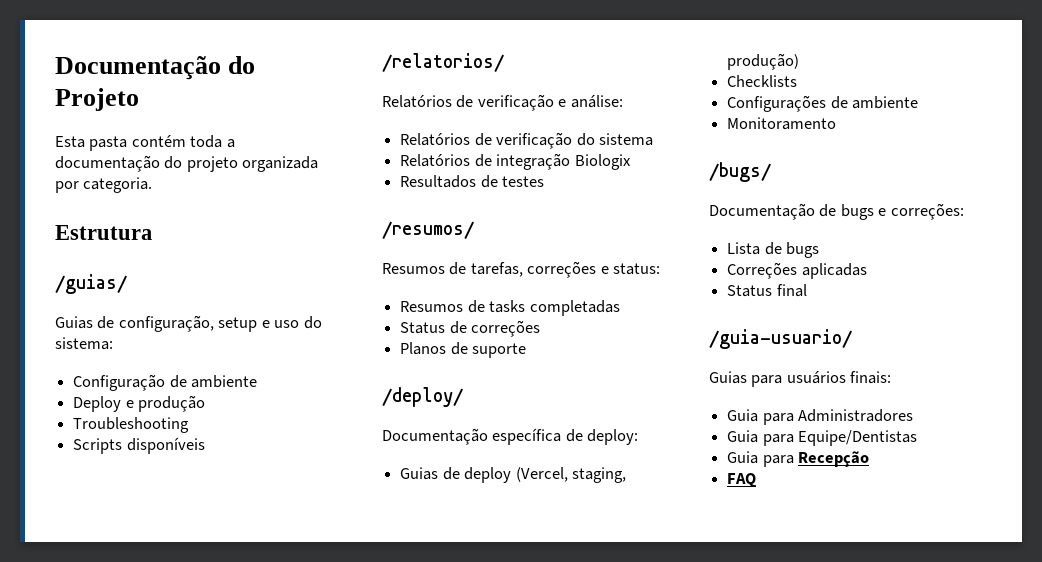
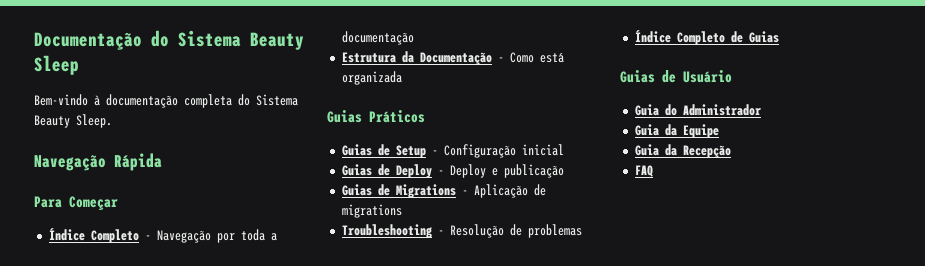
- Documentação do Projeto
- Esta pasta contém toda a documentação do projeto organizada por categoria.
- Estrutura
- /guias/
- Guias de configuração, setup e uso do sistema:
- Configuração de ambiente
- Deploy e produção
- Troubleshooting
- Scripts disponíveis
- /relatorios/
- Relatórios de verificação e análise:
- Relatórios de verificação do sistema
- Relatórios de integração Biologix
- Resultados de testes
- /resumos/
- Resumos de tarefas, correções e status:
- Resumos de tasks completadas
- Status de correções
- Planos de suporte
- /deploy/
- Documentação específica de deploy:
- Guias de deploy (Vercel, staging, produção)
- Checklists
- Configurações de ambiente
- Monitoramento
- /bugs/
- Documentação de bugs e correções:
- Lista de bugs
- Correções aplicadas
- Status final
- /guia-usuario/
- Guias para usuários finais:
- Guia para Administradores
- Guia para Equipe/Dentistas
- Guia para Recepção
+ Documentação do Sistema Beauty Sleep
+ Bem-vindo à documentação completa do Sistema Beauty Sleep.
+ Navegação Rápida
+ Para Começar
+ Índice Completo - Navegação por toda a documentação
+ Estrutura da Documentação - Como está organizada
+ Guias Práticos
+ Guias de Setup - Configuração inicial
+ Guias de Deploy - Deploy e publicação
+ Guias de Migrations - Aplicação de migrations
+ Troubleshooting - Resolução de problemas
+ Índice Completo de Guias
+ Guias de Usuário
+ Guia do Administrador
+ Guia da Equipe
+ Guia da Recepção

